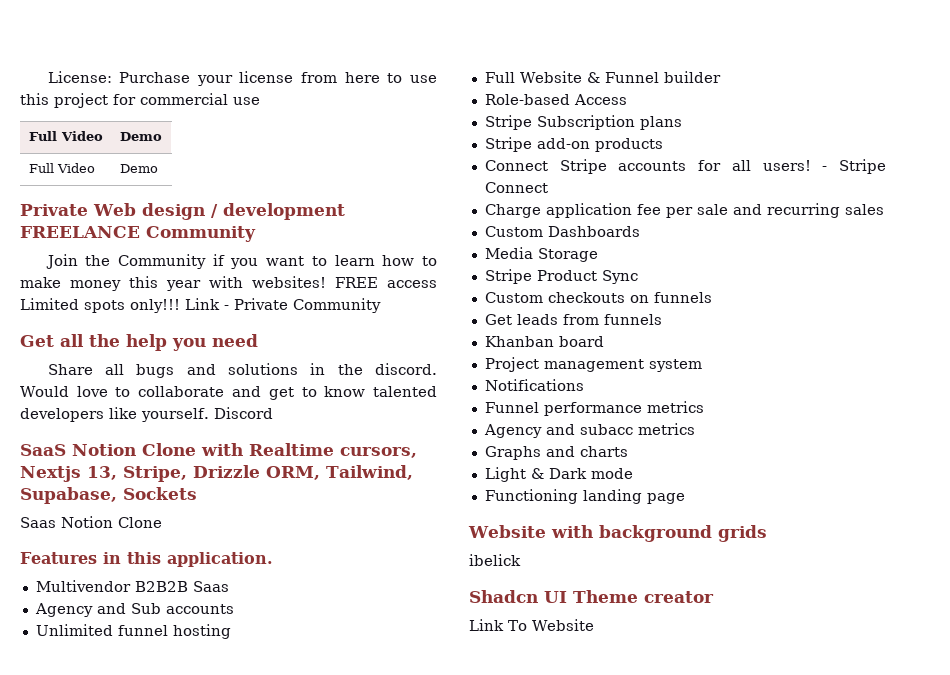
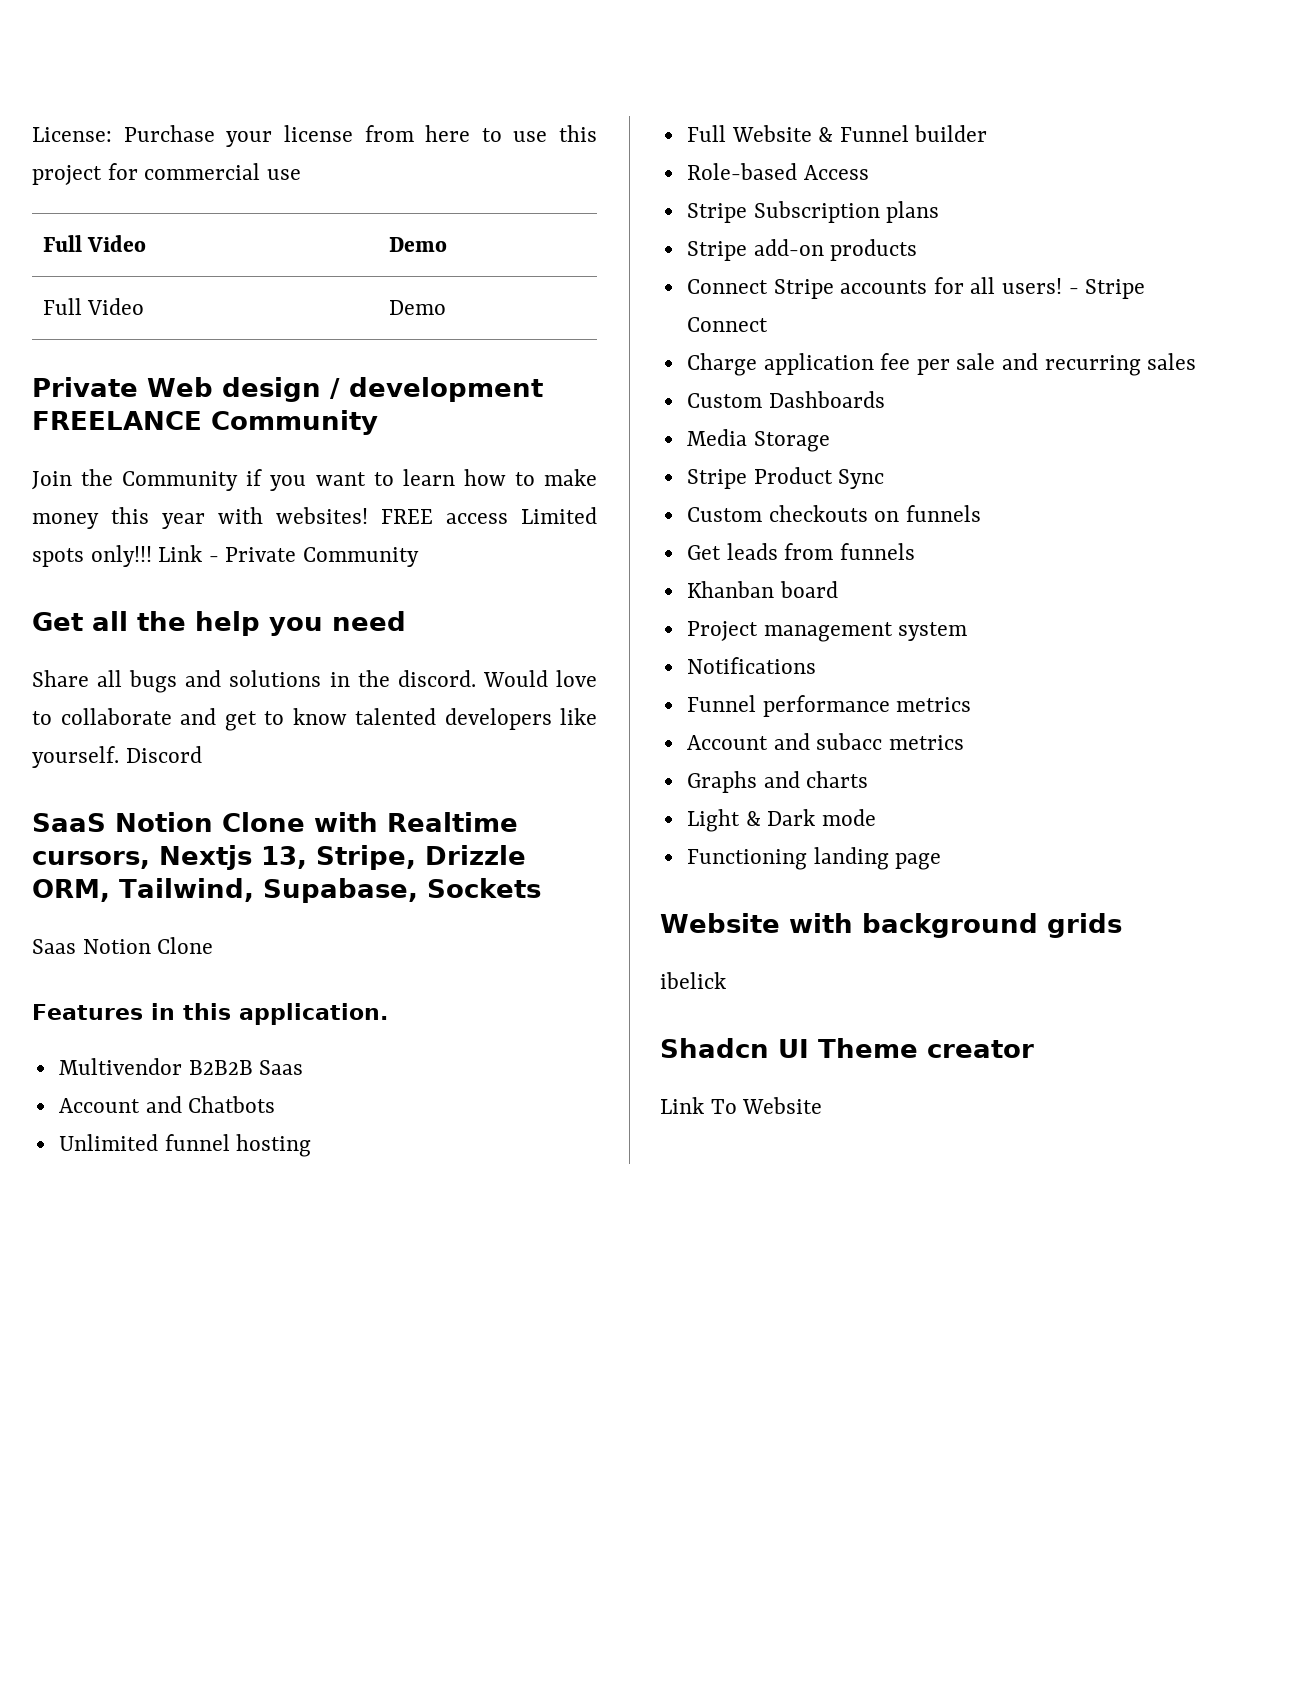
- Agency and Sub accounts
+ Account and Chatbots
- Agency and subacc metrics
+ Account and subacc metrics

